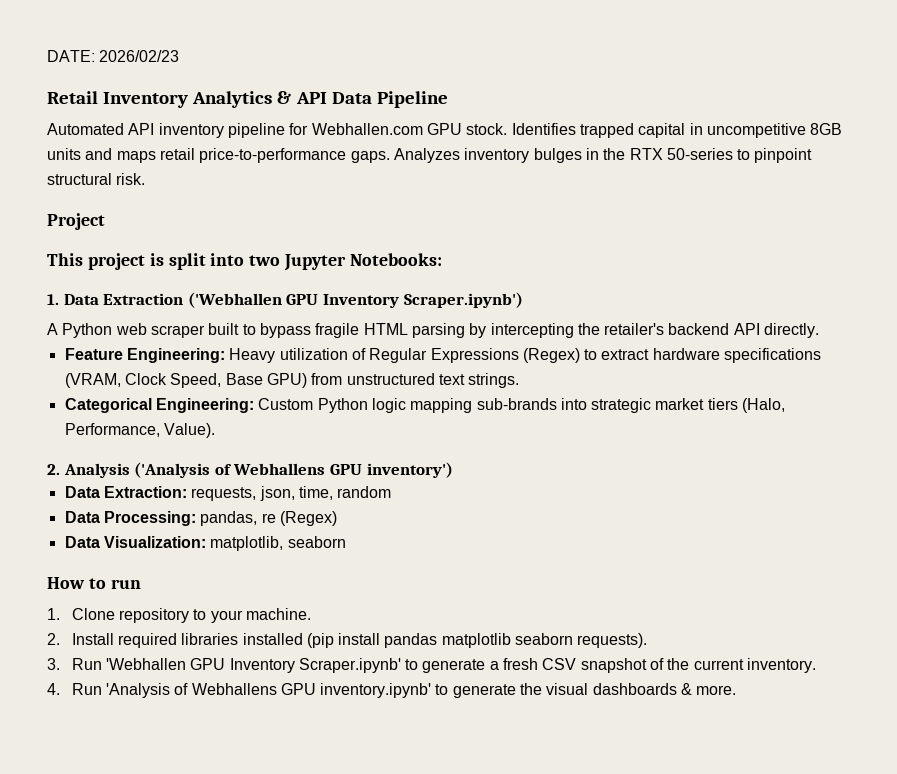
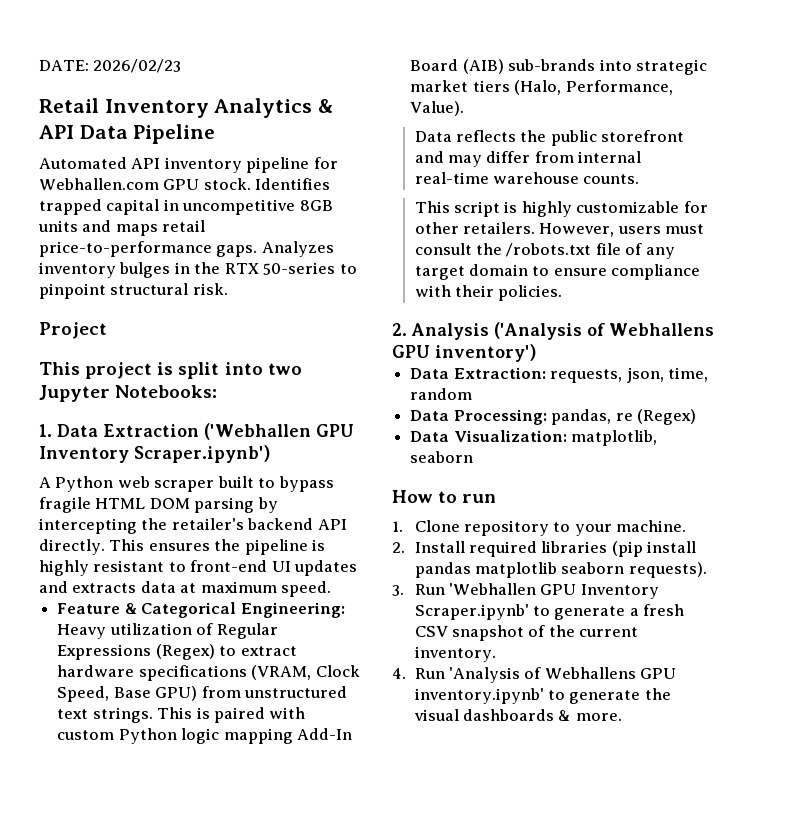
- A Python web scraper built to bypass fragile HTML parsing by intercepting the retailer's backend API directly.
+ A Python web scraper built to bypass fragile HTML DOM parsing by intercepting the retailer's backend API directly. This ensures the pipeline is highly resistant to front-end UI updates and extracts data at maximum speed.
- Feature Engineering: Heavy utilization of Regular Expressions (Regex) to extract hardware specifications (VRAM, Clock Speed, Base GPU) from unstructured text strings.
- Categorical Engineering: Custom Python logic mapping sub-brands into strategic market tiers (Halo, Performance, Value).
+ Feature & Categorical Engineering: Heavy utilization of Regular Expressions (Regex) to extract hardware specifications (VRAM, Clock Speed, Base GPU) from unstructured text strings. This is paired with custom Python logic mapping Add-In Board (AIB) sub-brands into strategic market tiers (Halo, Performance, Value).
+ Data reflects the public storefront and may differ from internal real-time warehouse counts.
+ This script is highly customizable for other retailers. However, users must consult the /robots.txt file of any target domain to ensure compliance with their policies.
- 2. Install required libraries installed (pip install pandas matplotlib seaborn requests).
+ 2. Install required libraries (pip install pandas matplotlib seaborn requests).

